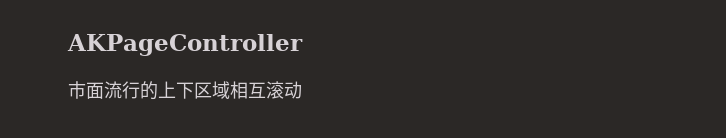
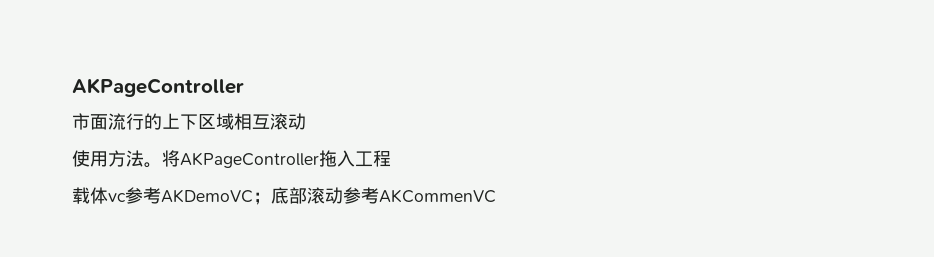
+ 使用方法。将AKPageController拖入工程
+ 载体vc参考AKDemoVC；底部滚动参考AKCommenVC

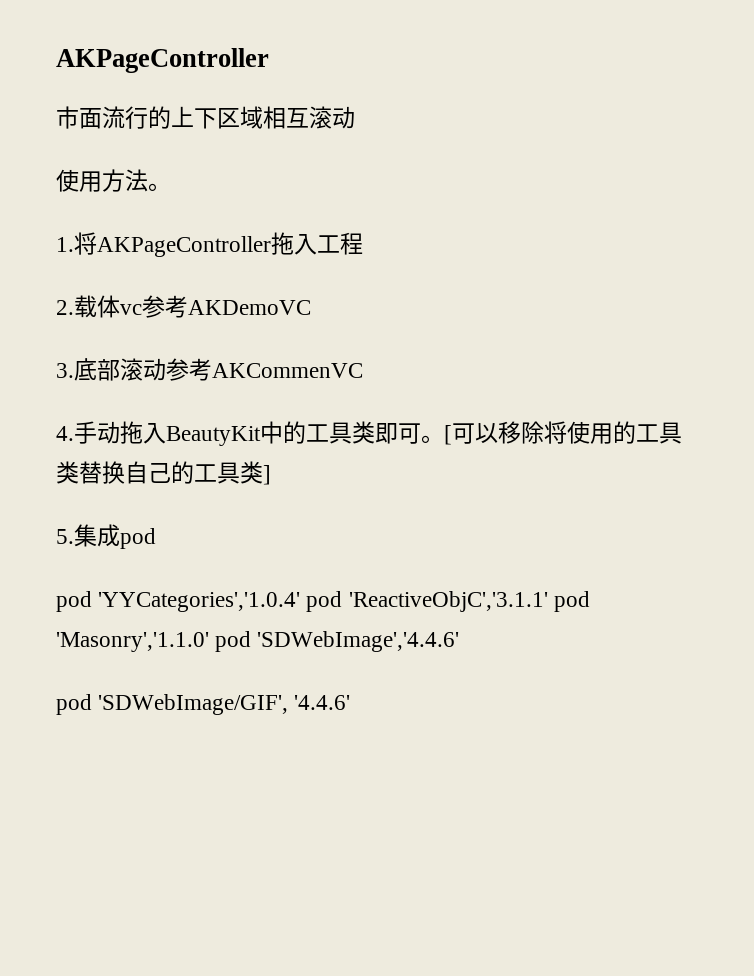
- 使用方法。将AKPageController拖入工程
+ 使用方法。
+ 1.将AKPageController拖入工程
- 载体vc参考AKDemoVC；底部滚动参考AKCommenVC
+ 2.载体vc参考AKDemoVC
+ 3.底部滚动参考AKCommenVC
+ 4.手动拖入BeautyKit中的工具类即可。[可以移除将使用的工具类替换自己的工具类]
+ 5.集成pod
+ pod 'YYCategories','1.0.4' pod 'ReactiveObjC','3.1.1' pod 'Masonry','1.1.0' pod 'SDWebImage','4.4.6'
+ pod 'SDWebImage/GIF', '4.4.6'

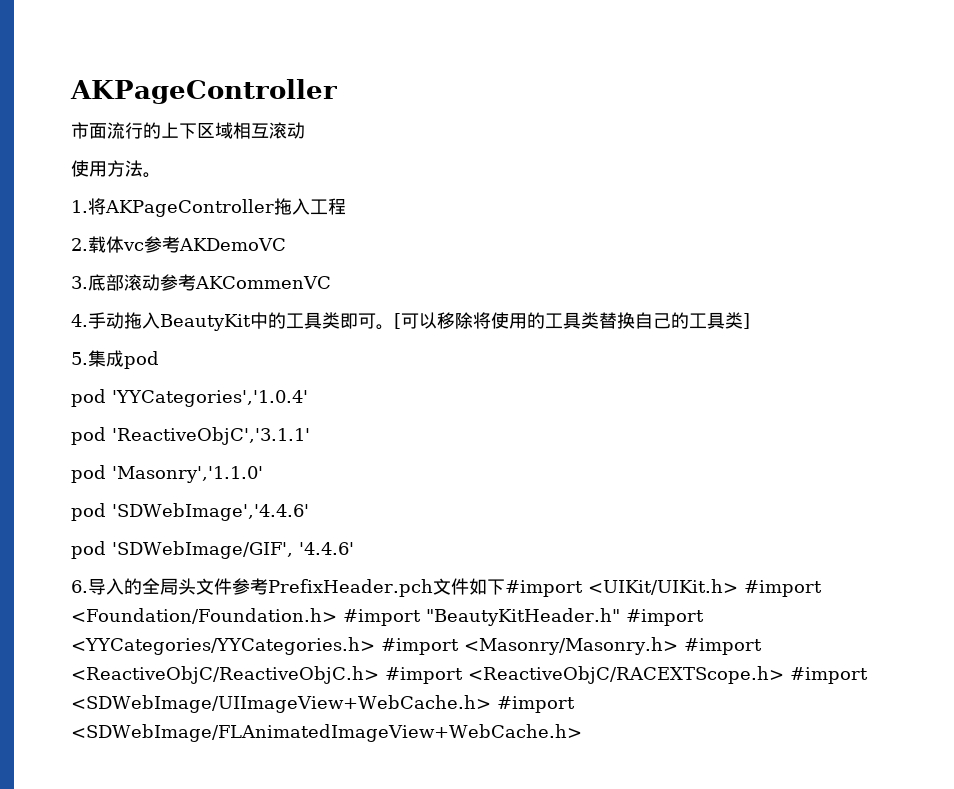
- pod 'YYCategories','1.0.4' pod 'ReactiveObjC','3.1.1' pod 'Masonry','1.1.0' pod 'SDWebImage','4.4.6'
+ pod 'YYCategories','1.0.4'
+ pod 'ReactiveObjC','3.1.1'
+ pod 'Masonry','1.1.0'
+ pod 'SDWebImage','4.4.6'
+ 6.导入的全局头文件参考PrefixHeader.pch文件如下#import <UIKit/UIKit.h> #import <Foundation/Foundation.h> #import "BeautyKitHeader.h" #import <YYCategories/YYCategories.h> #import <Masonry/Masonry.h> #import <ReactiveObjC/ReactiveObjC.h> #import <ReactiveObjC/RACEXTScope.h> #import <SDWebImage/UIImageView+WebCache.h> #import <SDWebImage/FLAnimatedImageView+WebCache.h>

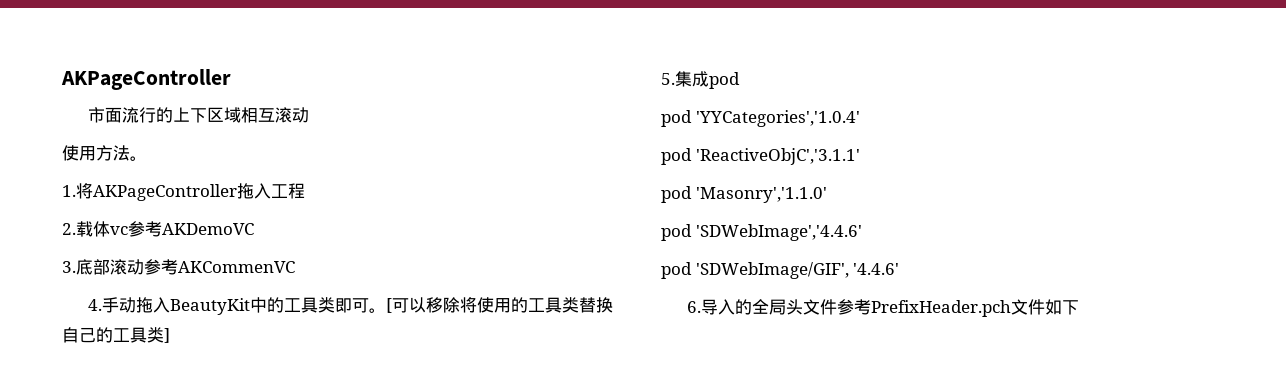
- 6.导入的全局头文件参考PrefixHeader.pch文件如下#import <UIKit/UIKit.h> #import <Foundation/Foundation.h> #import "BeautyKitHeader.h" #import <YYCategories/YYCategories.h> #import <Masonry/Masonry.h> #import <ReactiveObjC/ReactiveObjC.h> #import <ReactiveObjC/RACEXTScope.h> #import <SDWebImage/UIImageView+WebCache.h> #import <SDWebImage/FLAnimatedImageView+WebCache.h>
+ 6.导入的全局头文件参考PrefixHeader.pch文件如下

